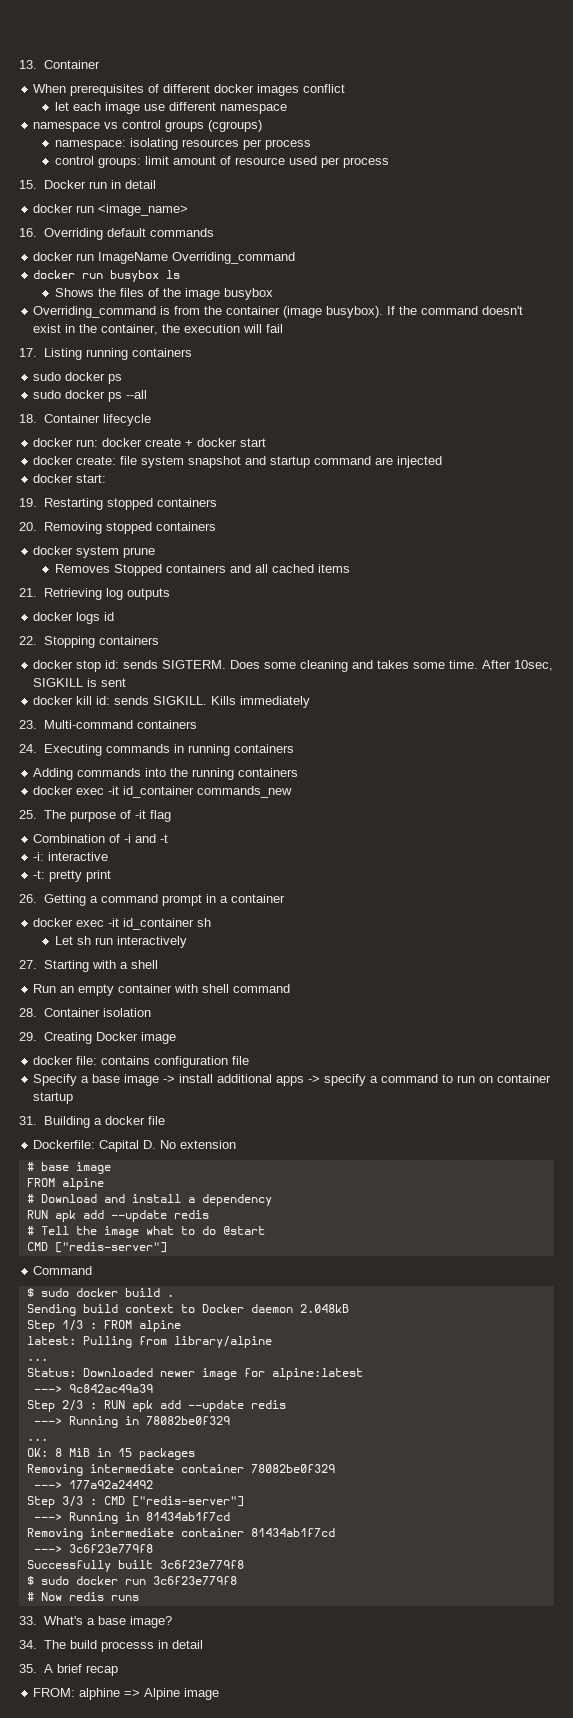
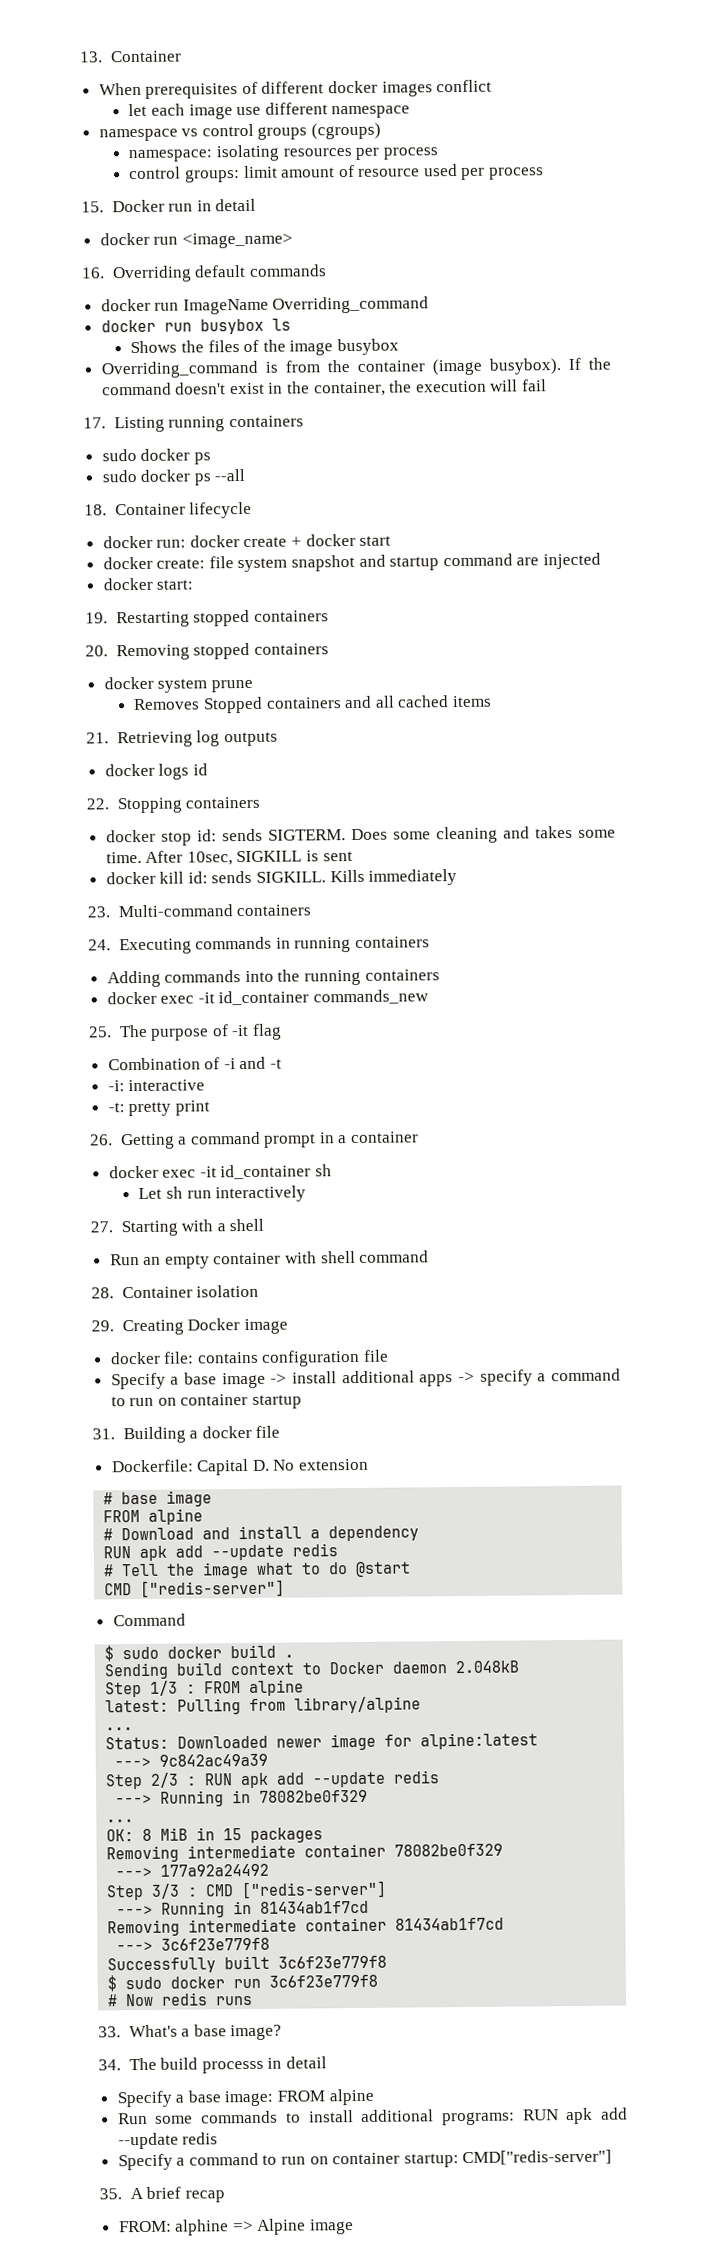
+ Specify a base image: FROM alpine
+ Run some commands to install additional programs: RUN apk add --update redis
+ Specify a command to run on container startup: CMD["redis-server"]

